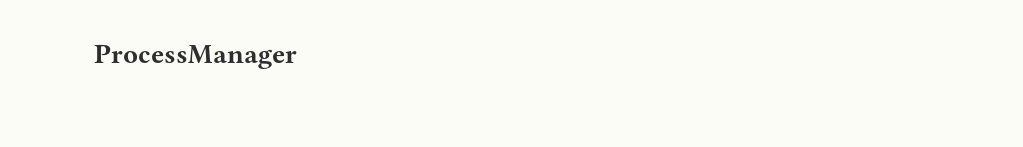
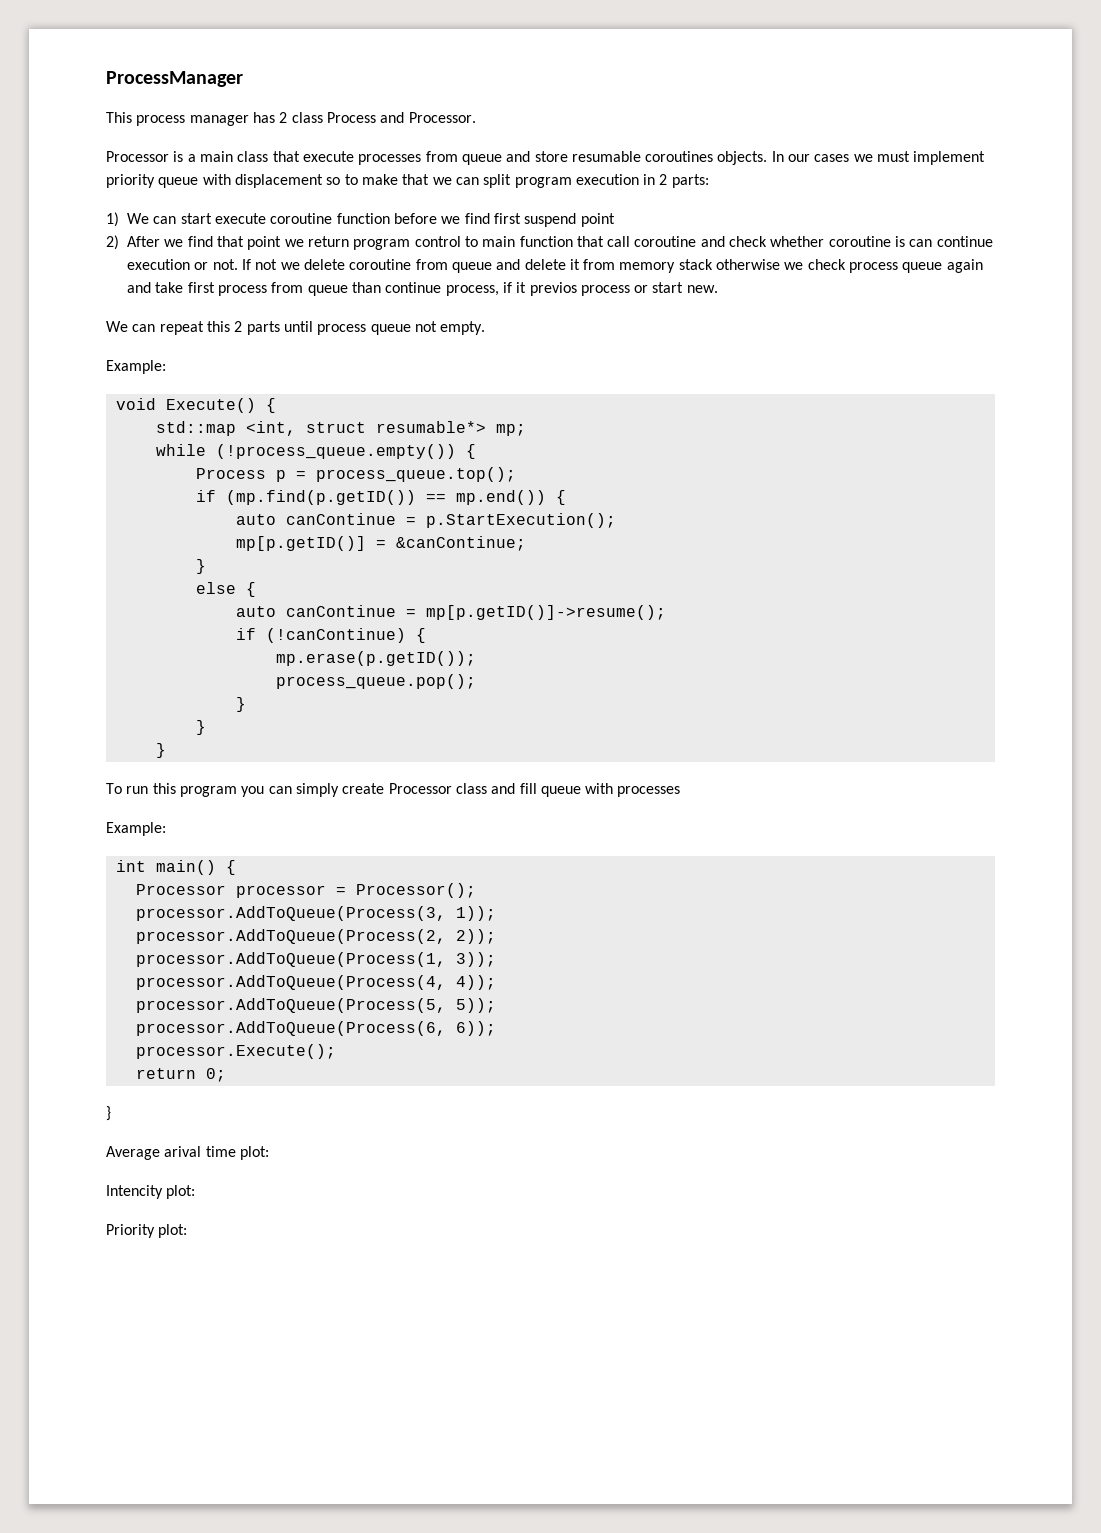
+ This process manager has 2 class Process and Processor.
+ Processor is a main class that execute processes from queue and store resumable coroutines objects. In our cases we must implement priority queue with displacement so to make that we can split program execution in 2 parts:
+ 1) We can start execute coroutine function before we find first suspend point
+ 2) After we find that point we return program control to main function that call coroutine and check whether coroutine is can continue execution or not. If not we delete coroutine from queue and delete it from memory stack otherwise we check process queue again and take first process from queue than continue process, if it previos process or start new.
+ We can repeat this 2 parts until process queue not empty.
+ Example:
+ void Execute() {
+ std::map <int, struct resumable*> mp;
+ while (!process_queue.empty()) {
+ Process p = process_queue.top();
+ if (mp.find(p.getID()) == mp.end()) {
+ auto canContinue = p.StartExecution();
+ mp[p.getID()] = &canContinue;
+ }
+ else {
+ auto canContinue = mp[p.getID()]->resume();
+ if (!canContinue) {
+ mp.erase(p.getID());
+ process_queue.pop();
+ }
+ }
+ }
+ To run this program you can simply create Processor class and fill queue with processes
+ Example:
+ int main() {
+ Processor processor = Processor();
+ processor.AddToQueue(Process(3, 1));
+ processor.AddToQueue(Process(2, 2));
+ processor.AddToQueue(Process(1, 3));
+ processor.AddToQueue(Process(4, 4));
+ processor.AddToQueue(Process(5, 5));
+ processor.AddToQueue(Process(6, 6));
+ processor.Execute();
+ return 0;
+ }
+ Average arival time plot:
+ Intencity plot:
+ Priority plot:

